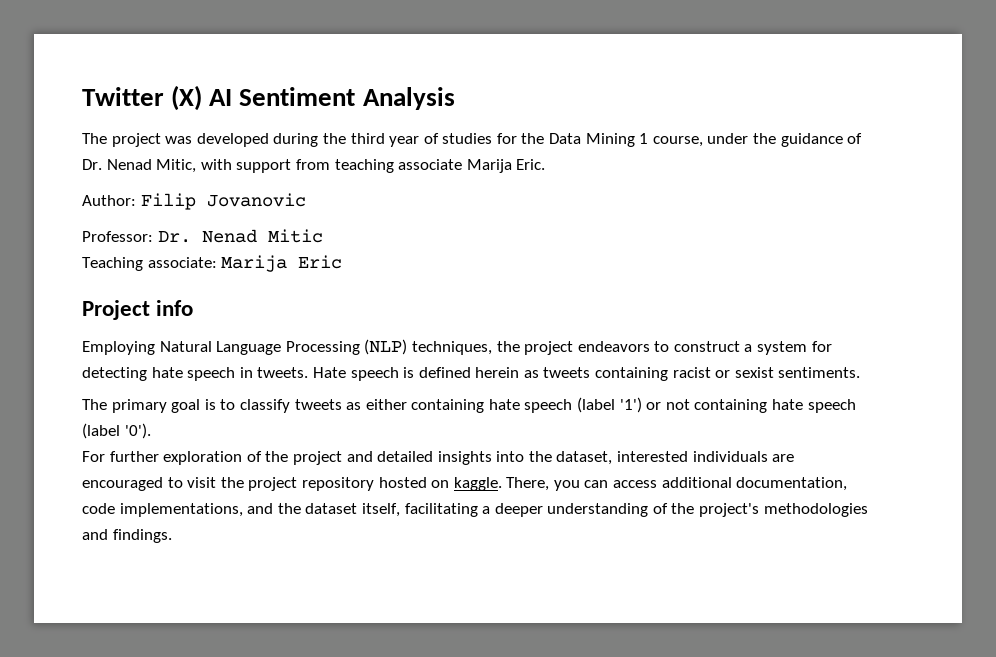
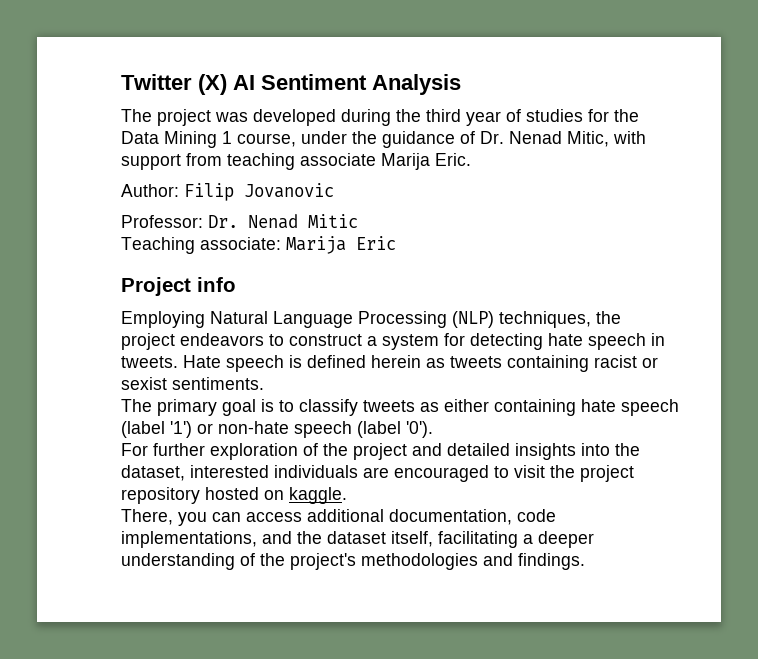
- The primary goal is to classify tweets as either containing hate speech (label '1') or not containing hate speech (label '0').
+ The primary goal is to classify tweets as either containing hate speech (label '1') or non-hate speech (label '0').
- For further exploration of the project and detailed insights into the dataset, interested individuals are encouraged to visit the project repository hosted on kaggle. There, you can access additional documentation, code implementations, and the dataset itself, facilitating a deeper understanding of the project's methodologies and findings.
+ For further exploration of the project and detailed insights into the dataset, interested individuals are encouraged to visit the project repository hosted on kaggle.
+ There, you can access additional documentation, code implementations, and the dataset itself, facilitating a deeper understanding of the project's methodologies and findings.

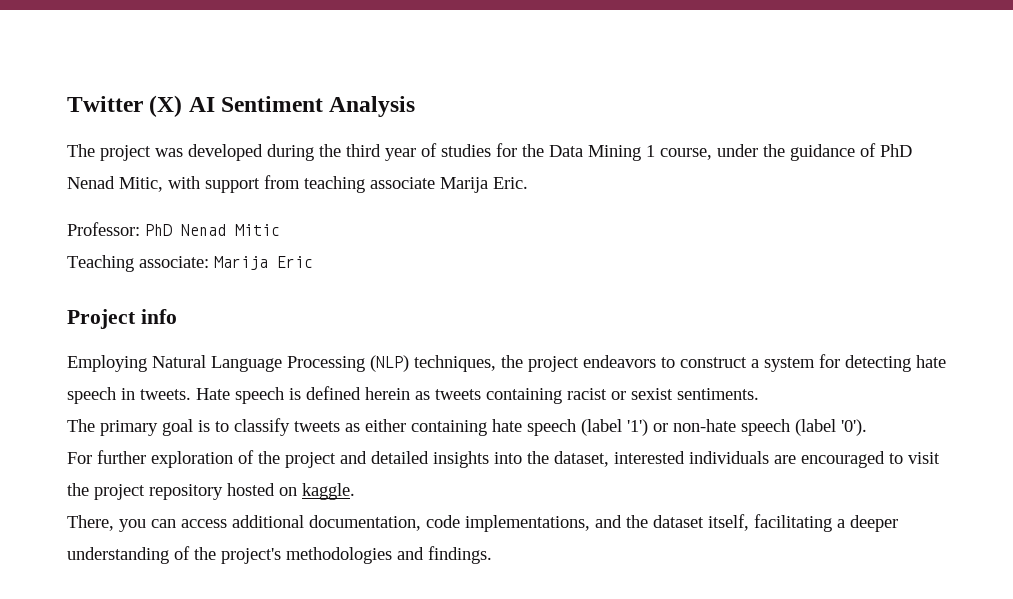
- The project was developed during the third year of studies for the Data Mining 1 course, under the guidance of Dr. Nenad Mitic, with support from teaching associate Marija Eric.
+ The project was developed during the third year of studies for the Data Mining 1 course, under the guidance of PhD Nenad Mitic, with support from teaching associate Marija Eric.
- Author: Filip Jovanovic
- Professor: Dr. Nenad Mitic
+ Professor: PhD Nenad Mitic

